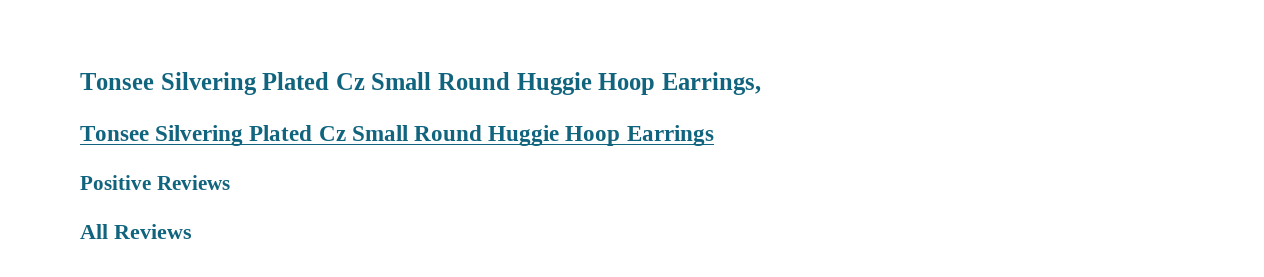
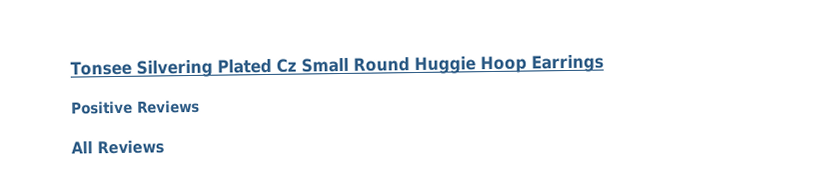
- Tonsee Silvering Plated Cz Small Round Huggie Hoop Earrings,

